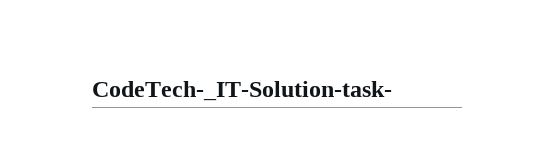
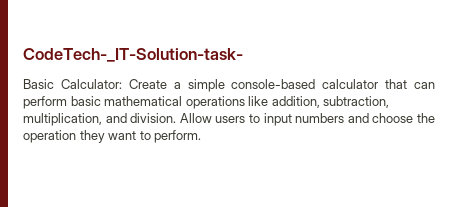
+ Basic Calculator: Create a simple console-based calculator that can perform basic mathematical operations like addition, subtraction, multiplication, and division. Allow users to input numbers and choose the operation they want to perform.

